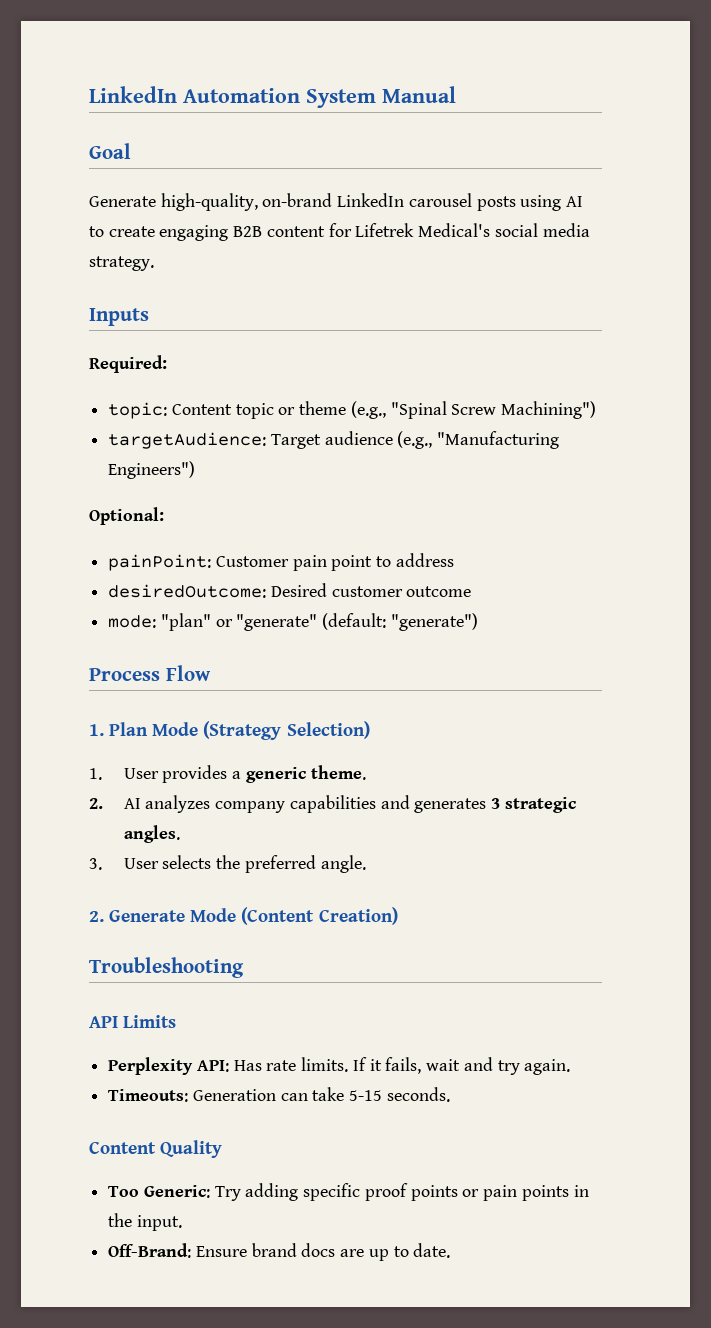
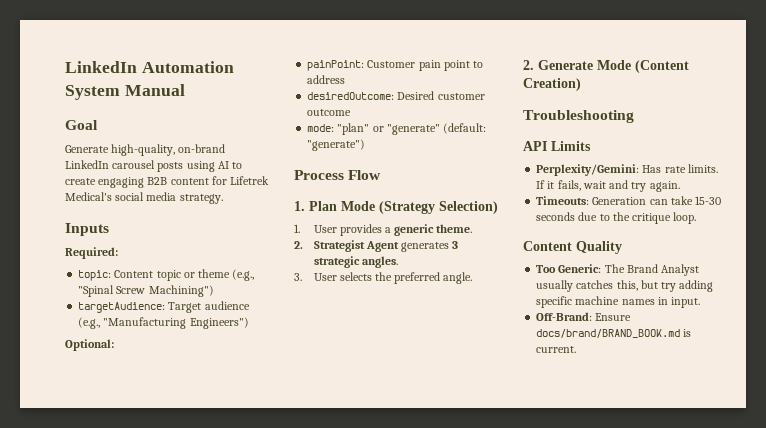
- 2. AI analyzes company capabilities and generates 3 strategic angles.
+ 2. Strategist Agent generates 3 strategic angles.
- Perplexity API: Has rate limits.
+ Perplexity/Gemini: Has rate limits.
- Timeouts: Generation can take 5-15 seconds.
+ Timeouts: Generation can take 15-30 seconds due to the critique loop.
  Content Quality
- Too Generic: Try adding specific proof points or pain points in the input.
- Off-Brand: Ensure brand docs are up to date.
+ Too Generic: The Brand Analyst usually catches this, but try adding specific machine names in input.
+ Off-Brand: Ensure docs/brand/BRAND_BOOK.md is current.

